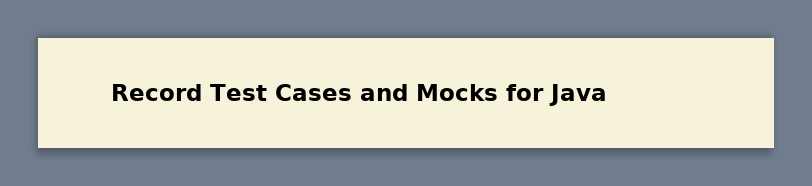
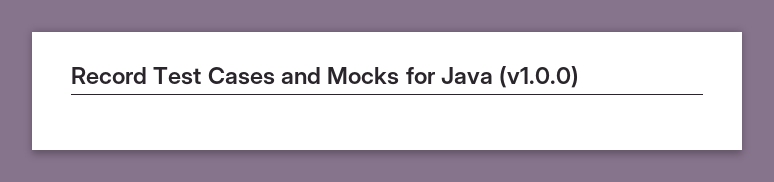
- Record Test Cases and Mocks for Java
+ Record Test Cases and Mocks for Java (v1.0.0)

